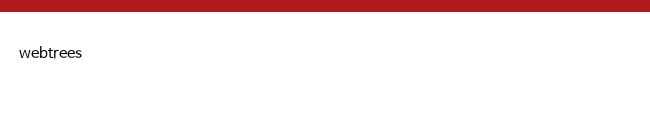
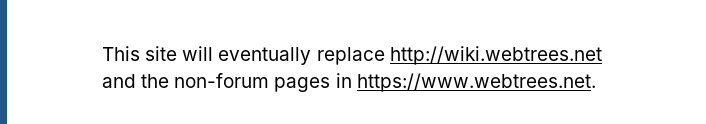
- webtrees
+ This site will eventually replace http://wiki.webtrees.net and the non-forum pages in https://www.webtrees.net.

